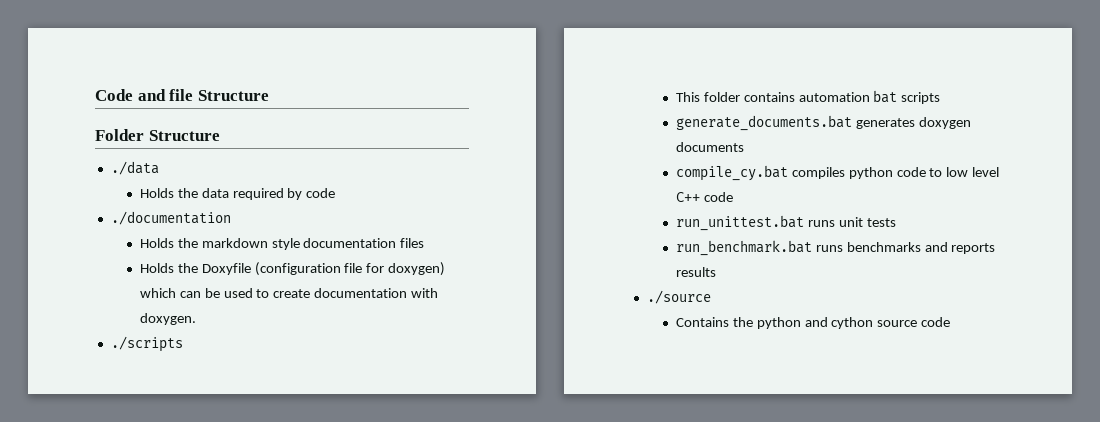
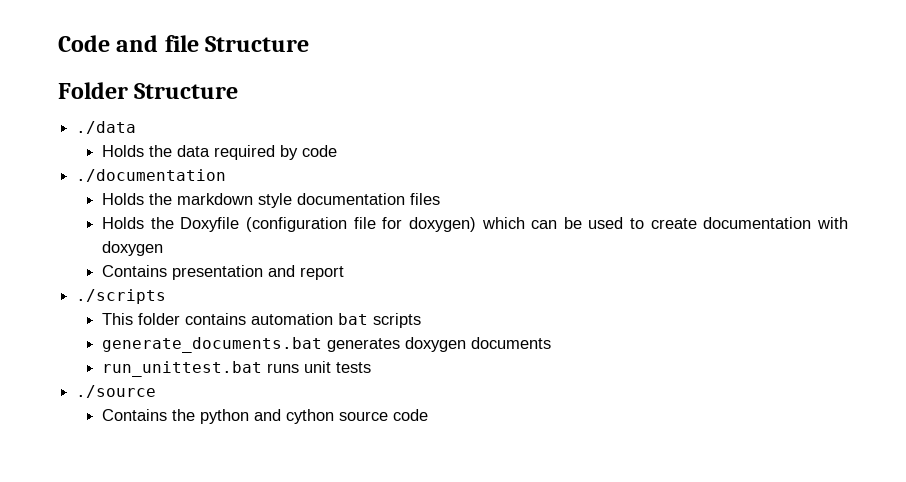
- Holds the Doxyfile (configuration file for doxygen) which can be used to create documentation with doxygen.
+ Holds the Doxyfile (configuration file for doxygen) which can be used to create documentation with doxygen
+ Contains presentation and report
- compile_cy.bat compiles python code to low level C++ code
  run_unittest.bat runs unit tests
- run_benchmark.bat runs benchmarks and reports results

